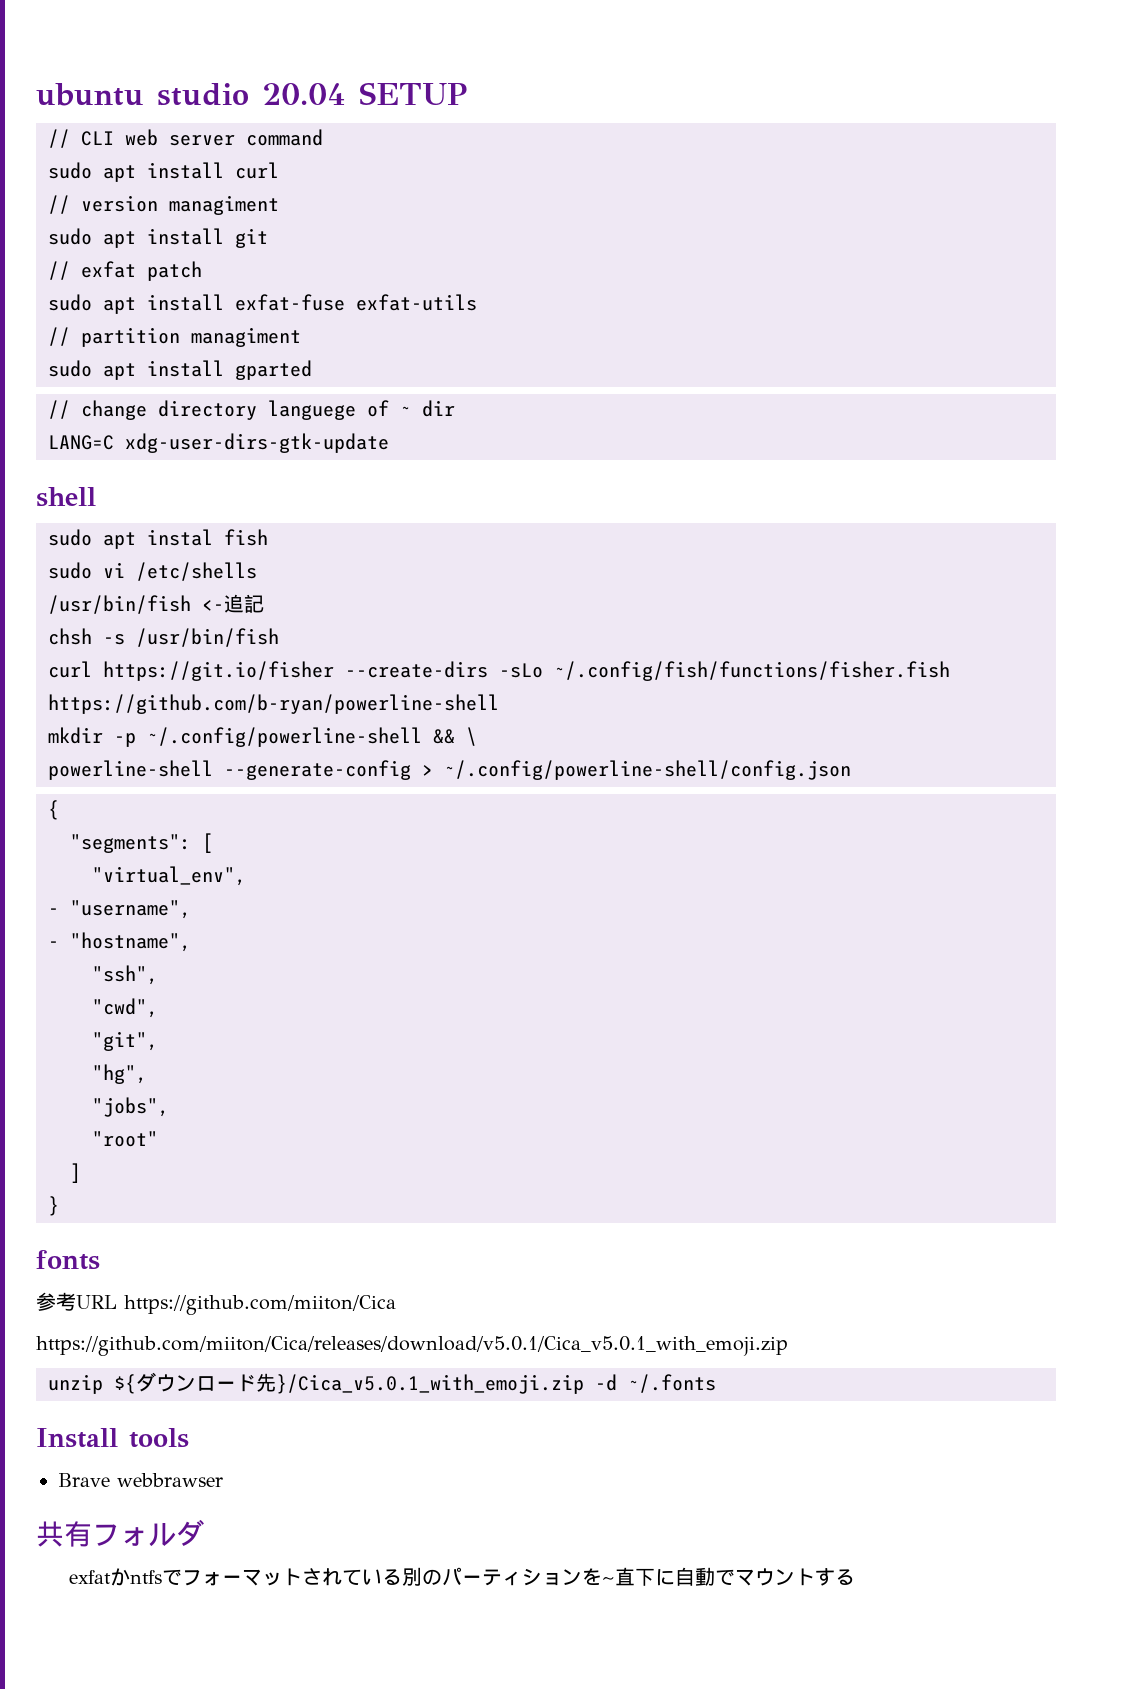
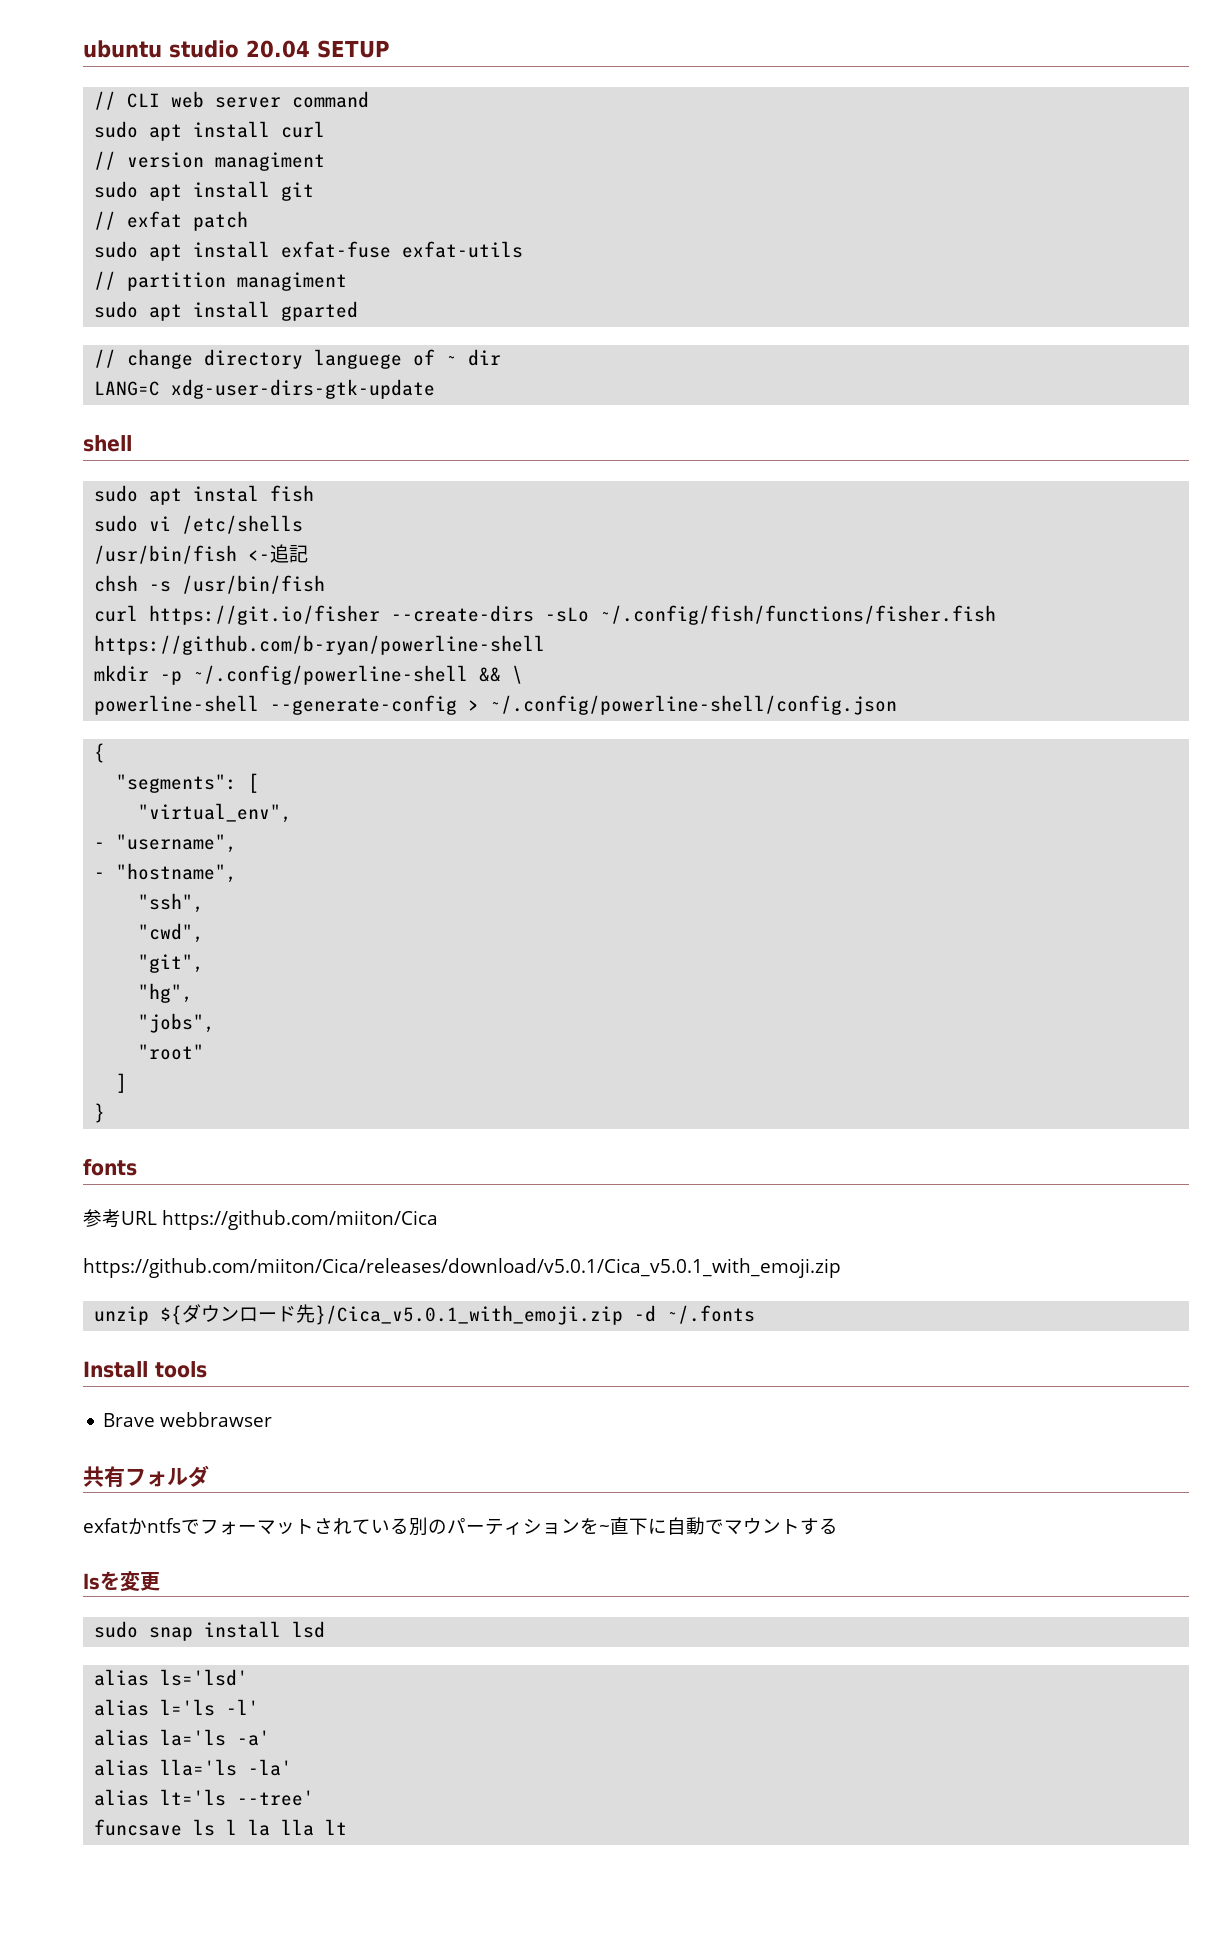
+ lsを変更
+ sudo snap install lsd
+ alias ls='lsd'
+ alias l='ls -l'
+ alias la='ls -a'
+ alias lla='ls -la'
+ alias lt='ls --tree'
+ funcsave ls l la lla lt

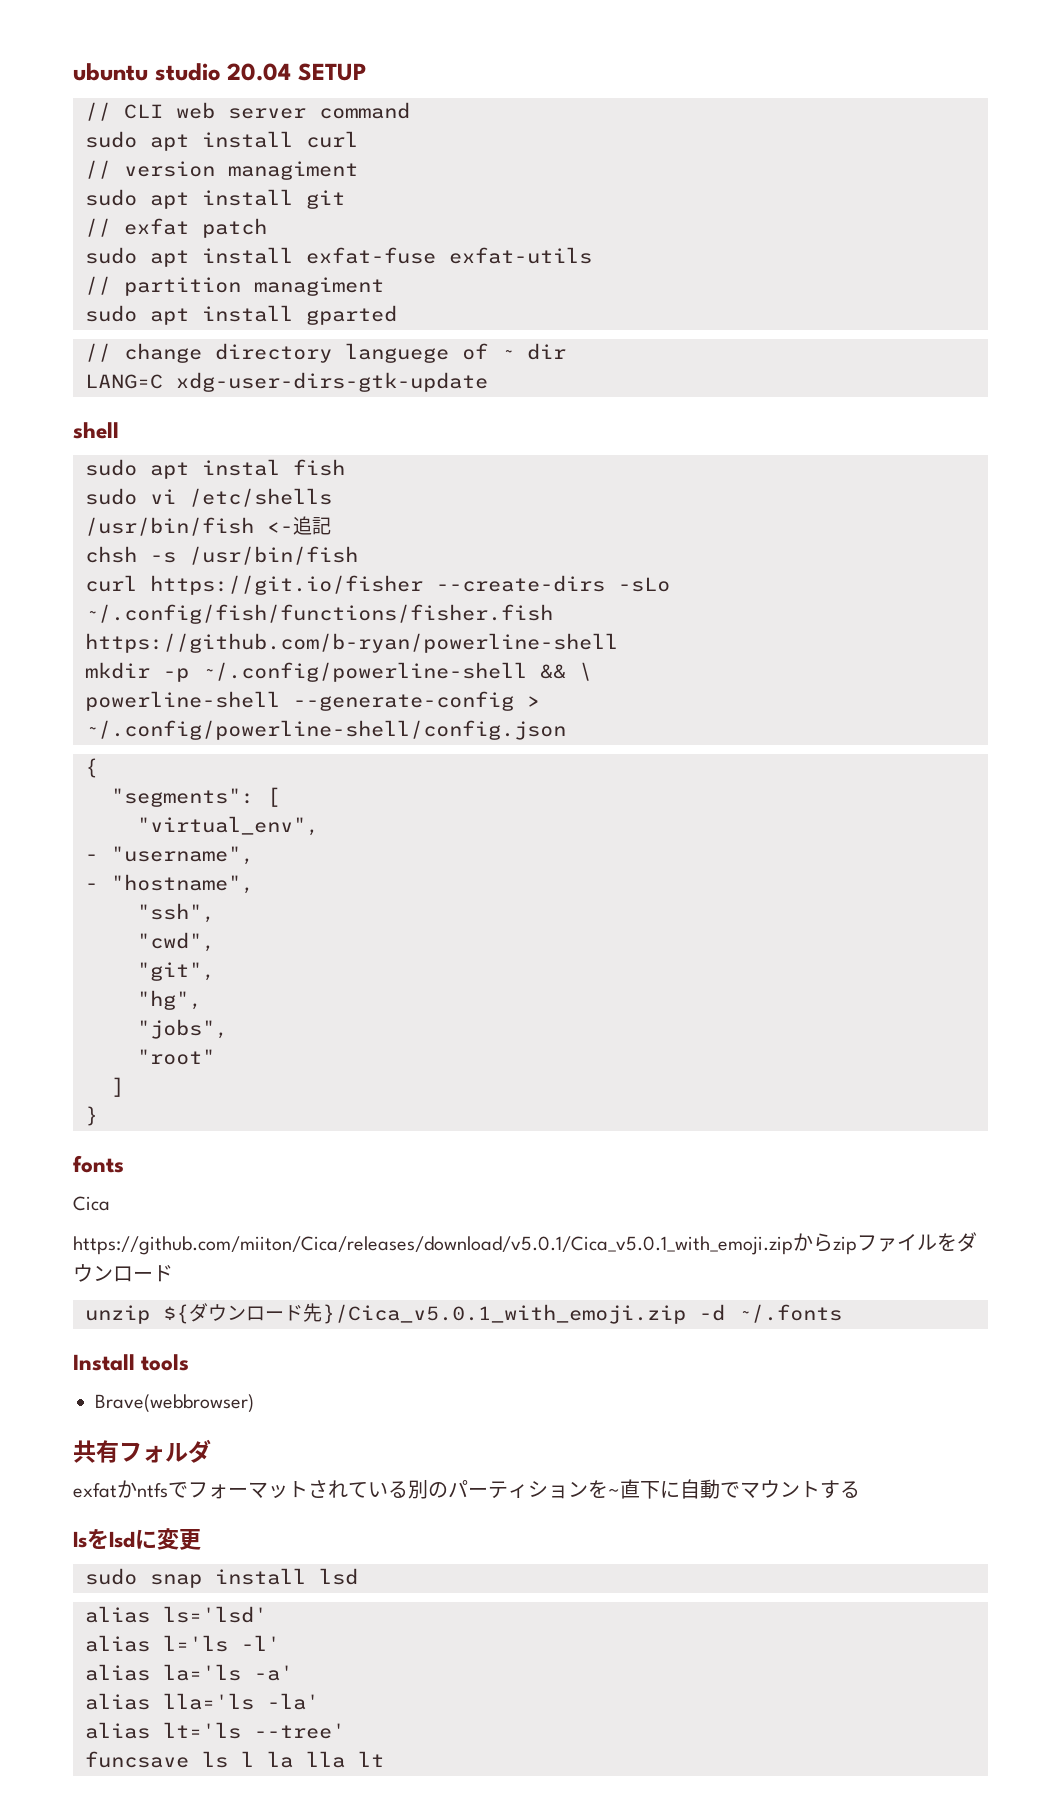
- 参考URL https://github.com/miiton/Cica
- https://github.com/miiton/Cica/releases/download/v5.0.1/Cica_v5.0.1_with_emoji.zip
+ Cica
+ https://github.com/miiton/Cica/releases/download/v5.0.1/Cica_v5.0.1_with_emoji.zipからzipファイルをダウンロード
- Brave webbrawser
+ Brave(webbrowser)
- lsを変更
+ lsをlsdに変更

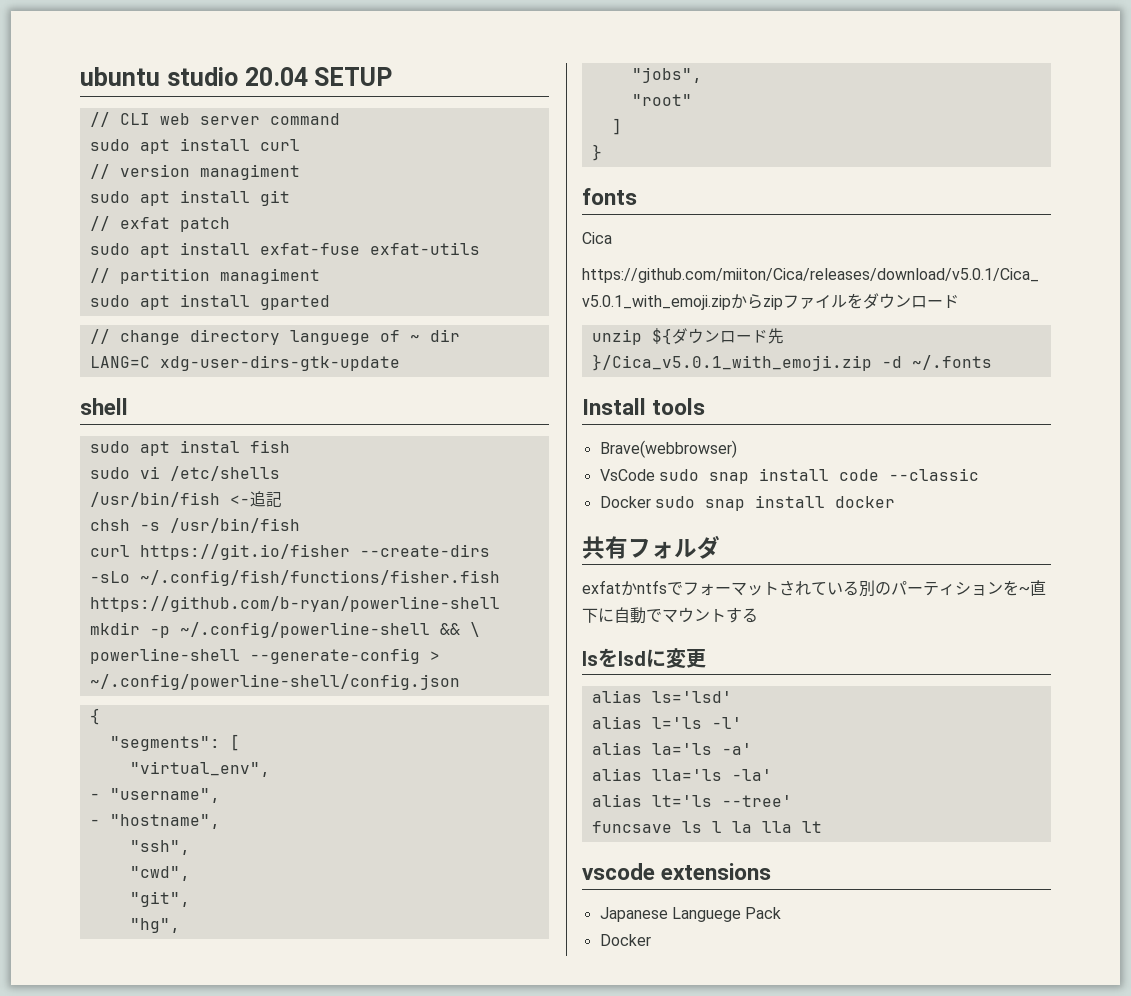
+ VsCode sudo snap install code --classic
+ Docker sudo snap install docker
- sudo snap install lsd
+ vscode extensions
+ Japanese Languege Pack
+ Docker

